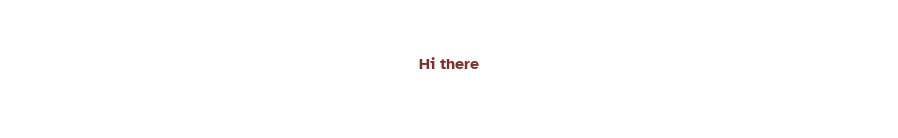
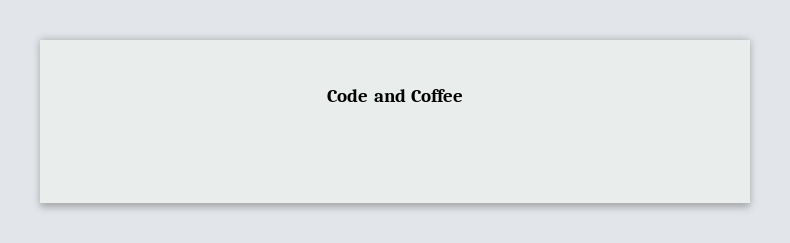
- Hi there
+ Code and Coffee

